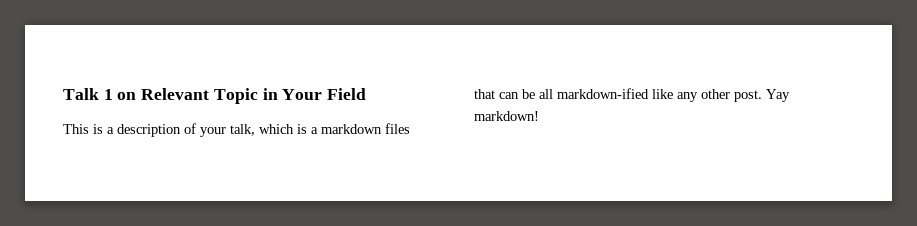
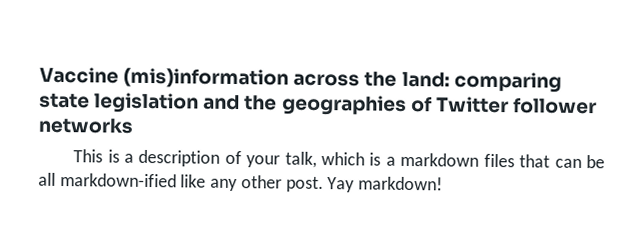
- Talk 1 on Relevant Topic in Your Field
+ Vaccine (mis)information across the land: comparing state legislation and the geographies of Twitter follower networks

